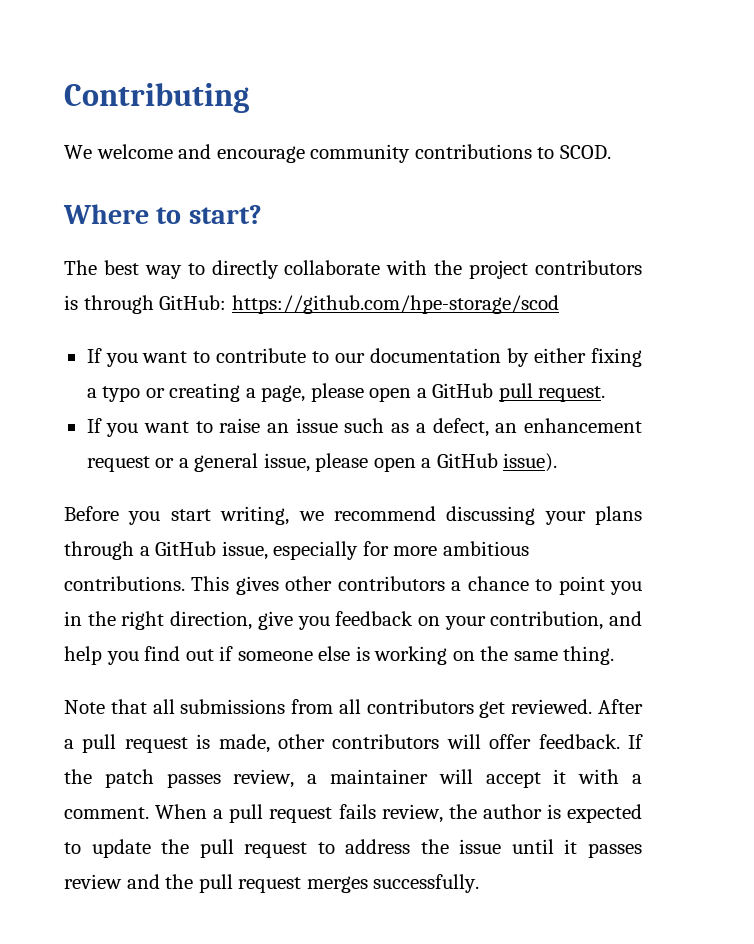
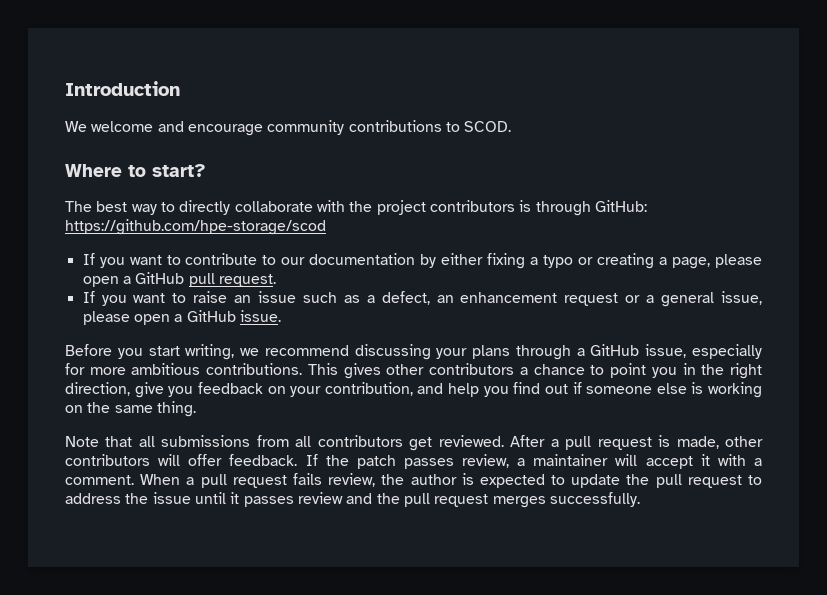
- Contributing
+ Introduction
- If you want to raise an issue such as a defect, an enhancement request or a general issue, please open a GitHub issue).
+ If you want to raise an issue such as a defect, an enhancement request or a general issue, please open a GitHub issue.

